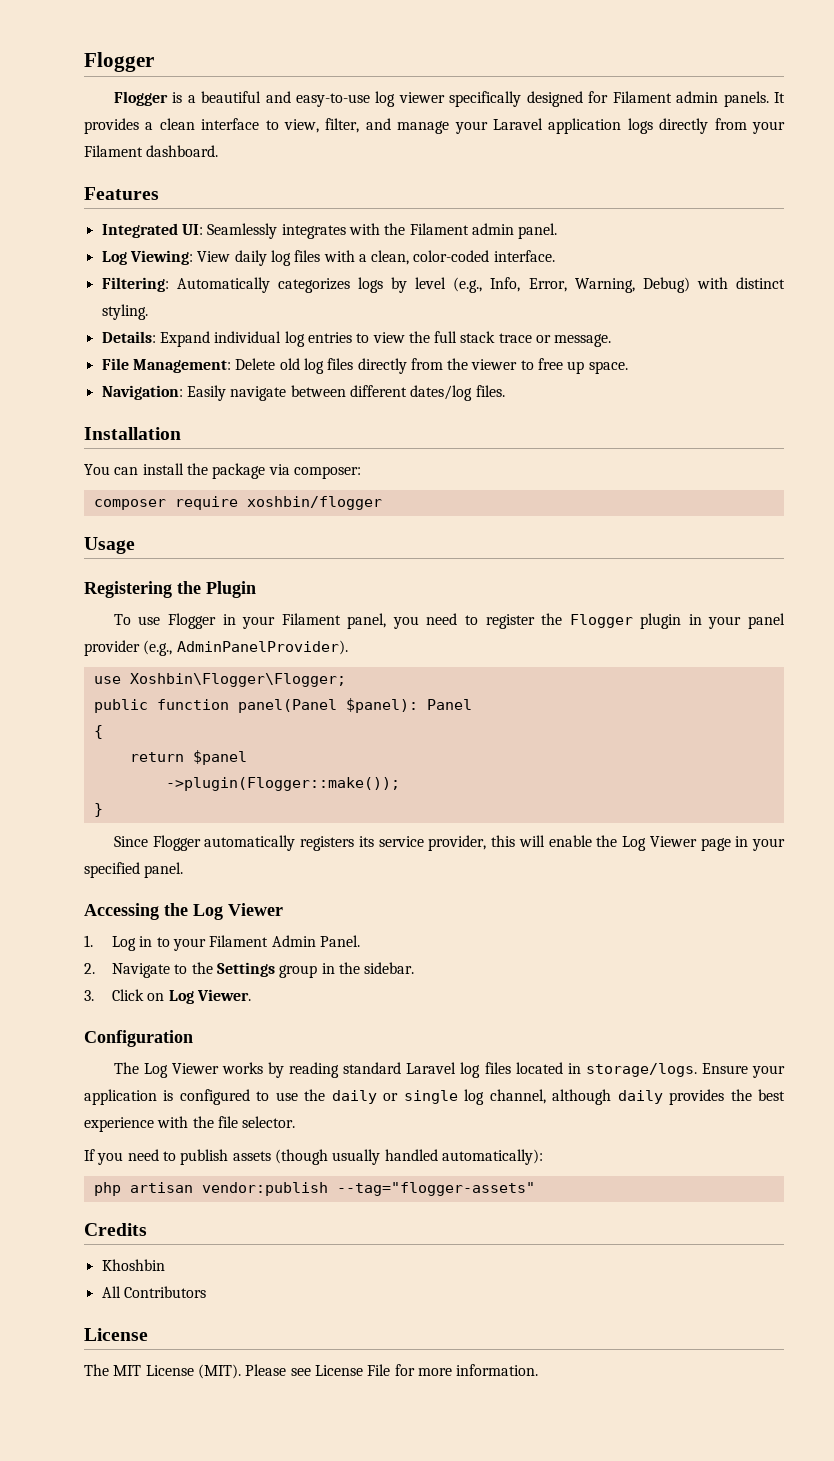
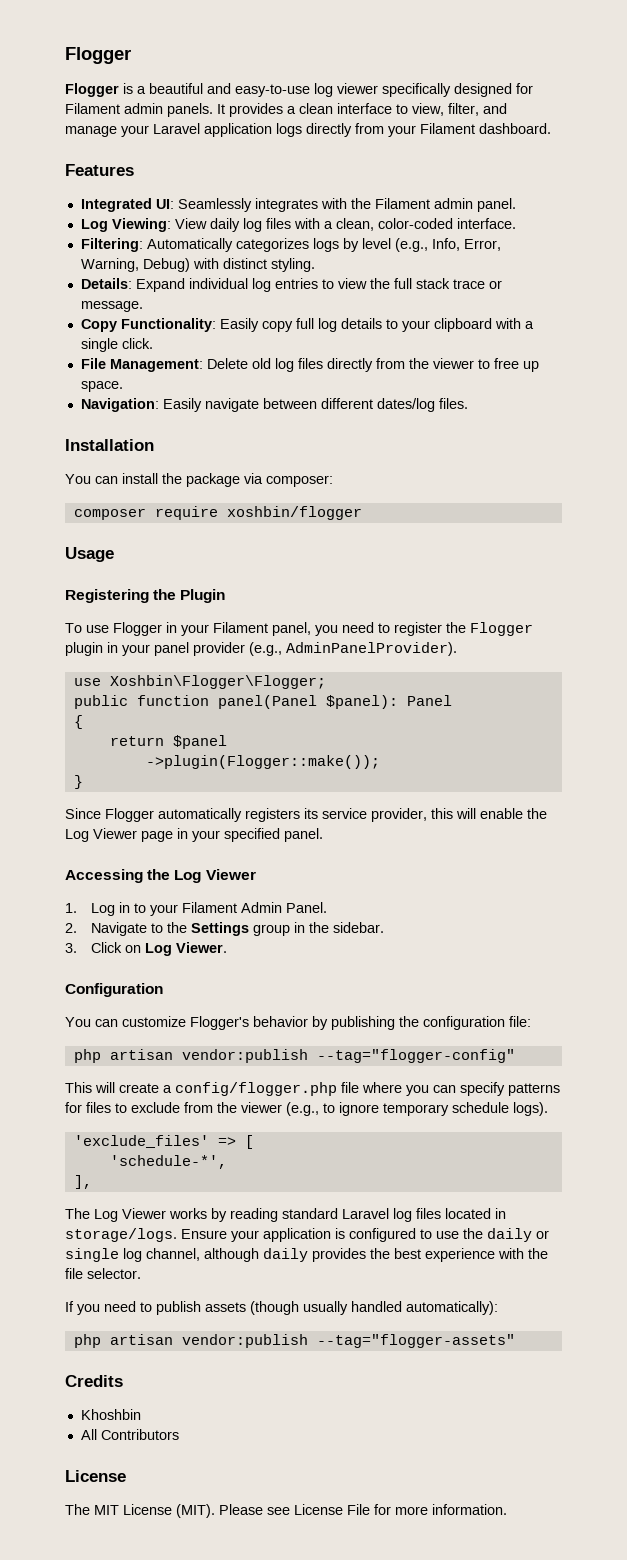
+ Copy Functionality: Easily copy full log details to your clipboard with a single click.
+ You can customize Flogger's behavior by publishing the configuration file:
+ php artisan vendor:publish --tag="flogger-config"
+ This will create a config/flogger.php file where you can specify patterns for files to exclude from the viewer (e.g., to ignore temporary schedule logs).
+ 'exclude_files' => [
+ 'schedule-*',
+ ],

